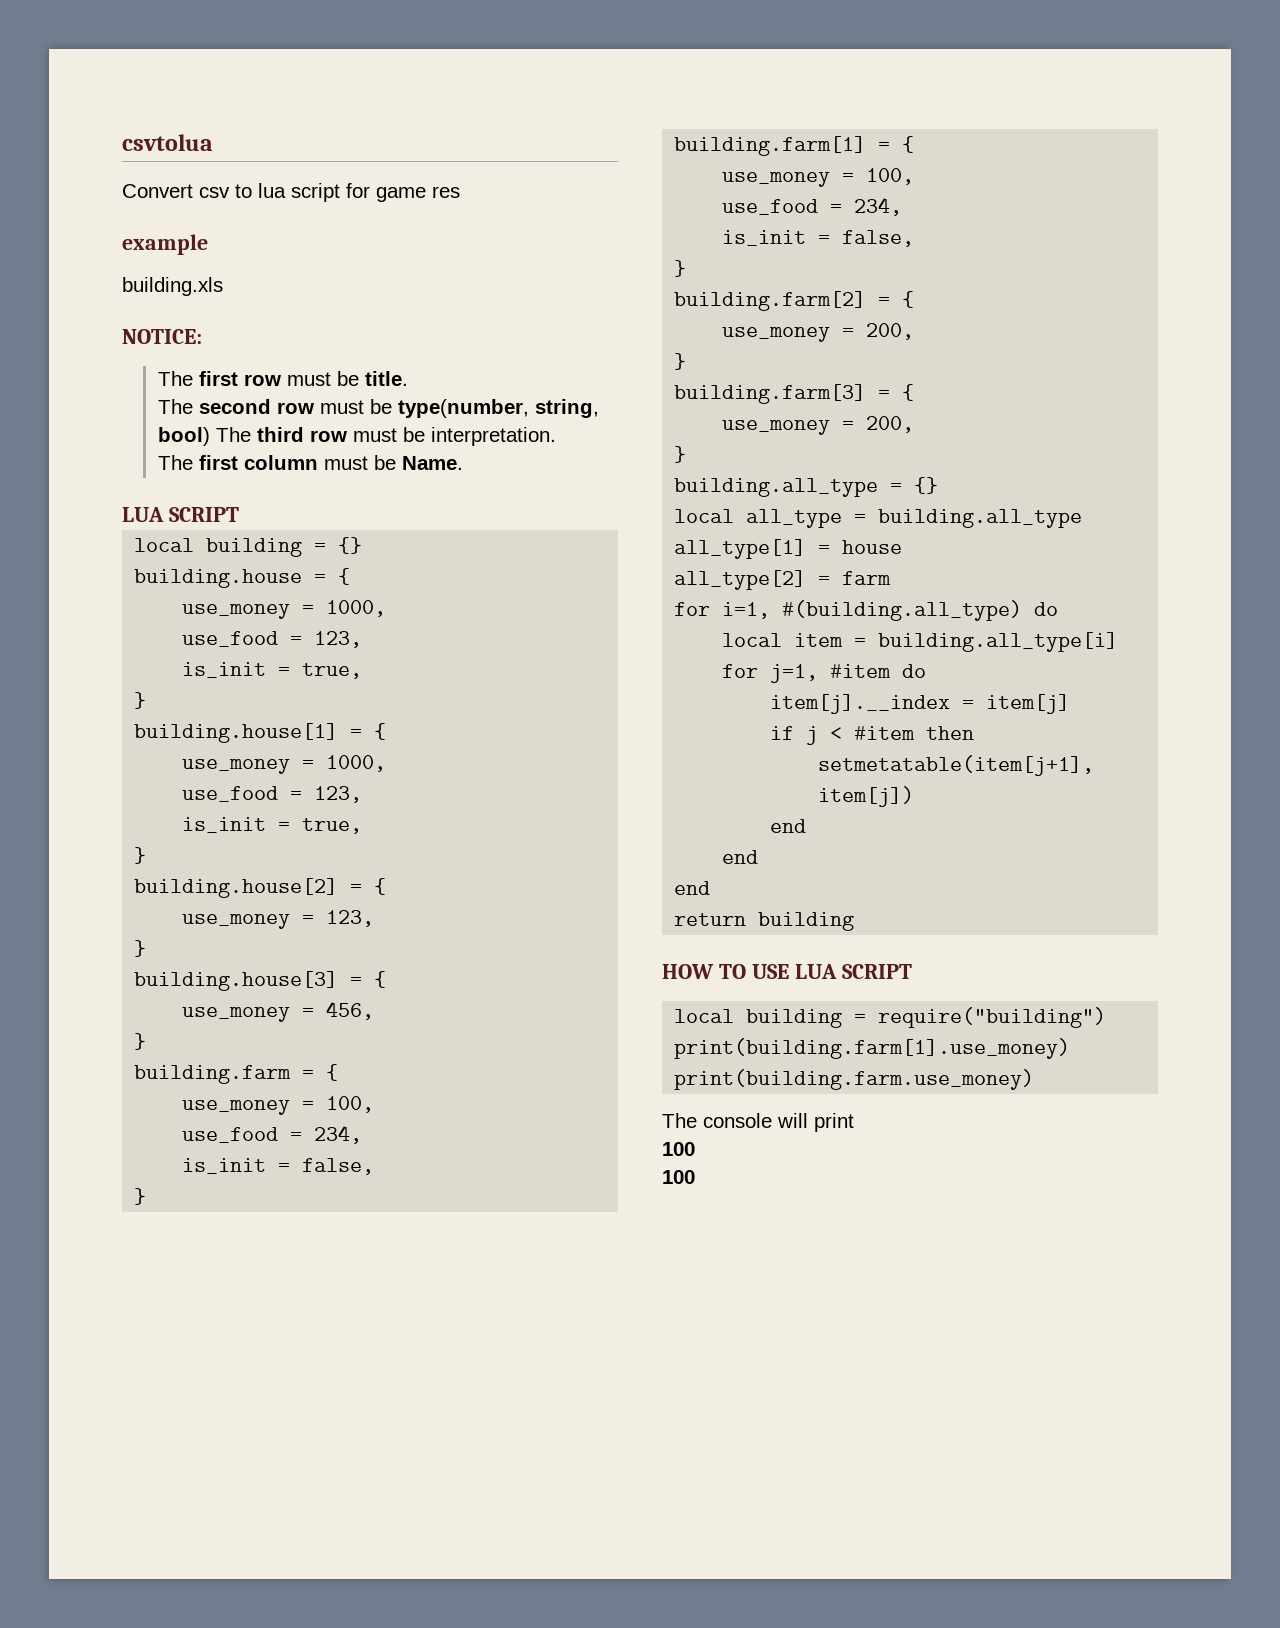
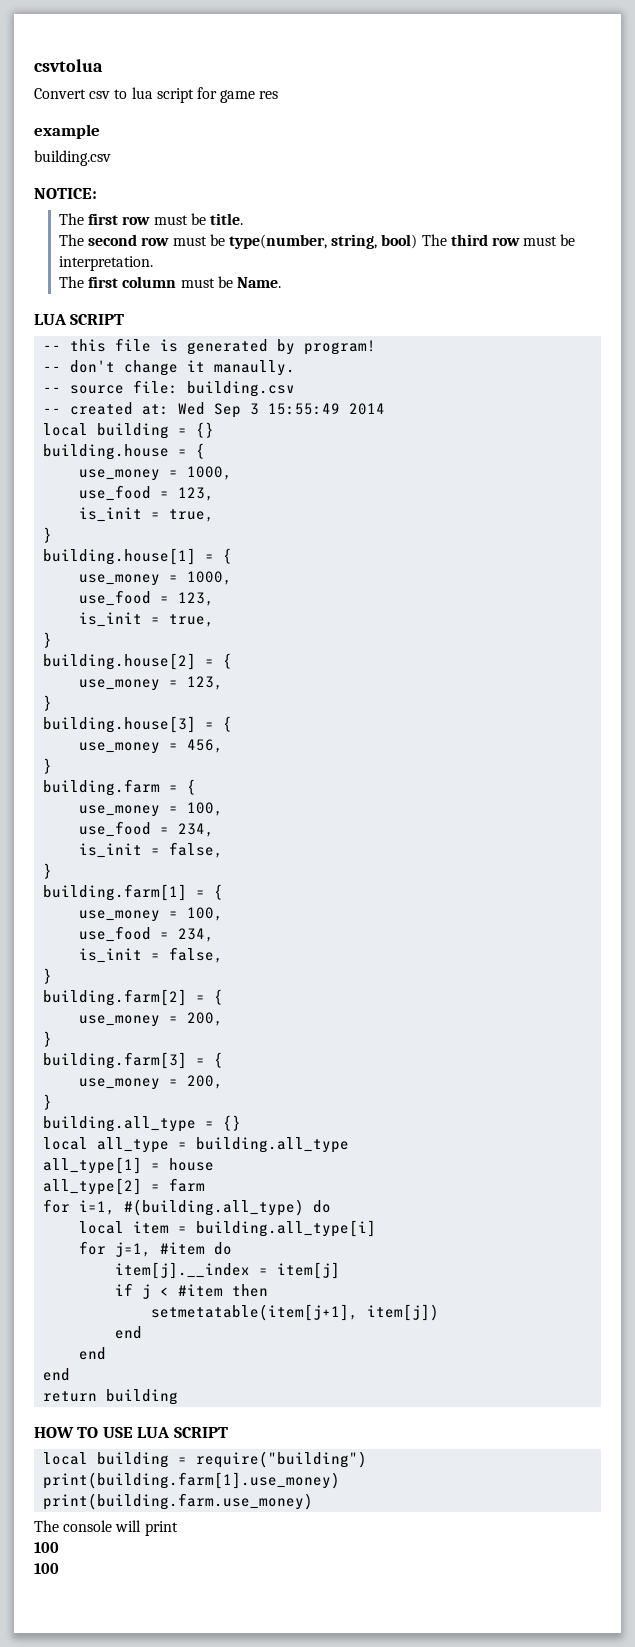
  example
- building.xls
+ building.csv
+ -- this file is generated by program!
+ -- don't change it manaully.
+ -- source file: building.csv
+ -- created at: Wed Sep 3 15:55:49 2014

